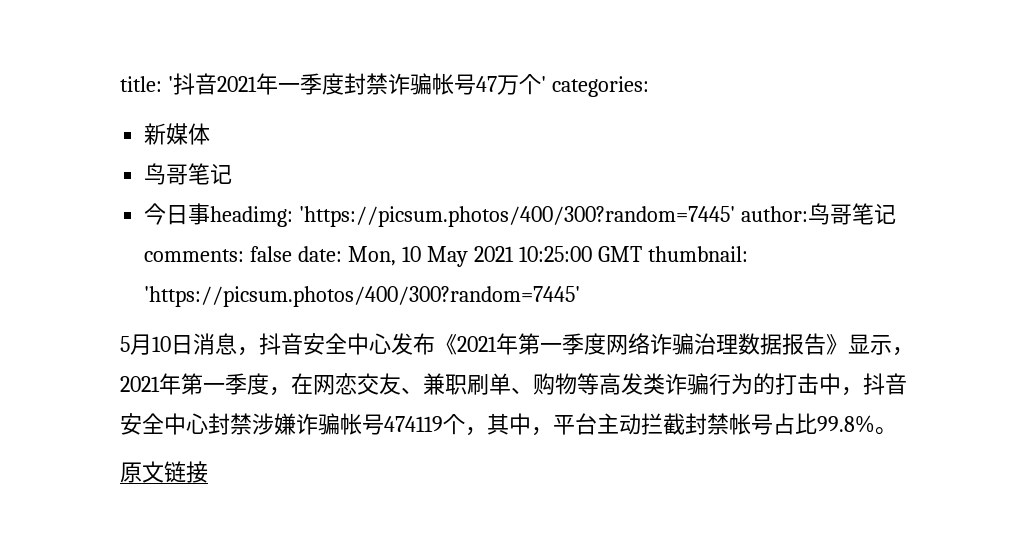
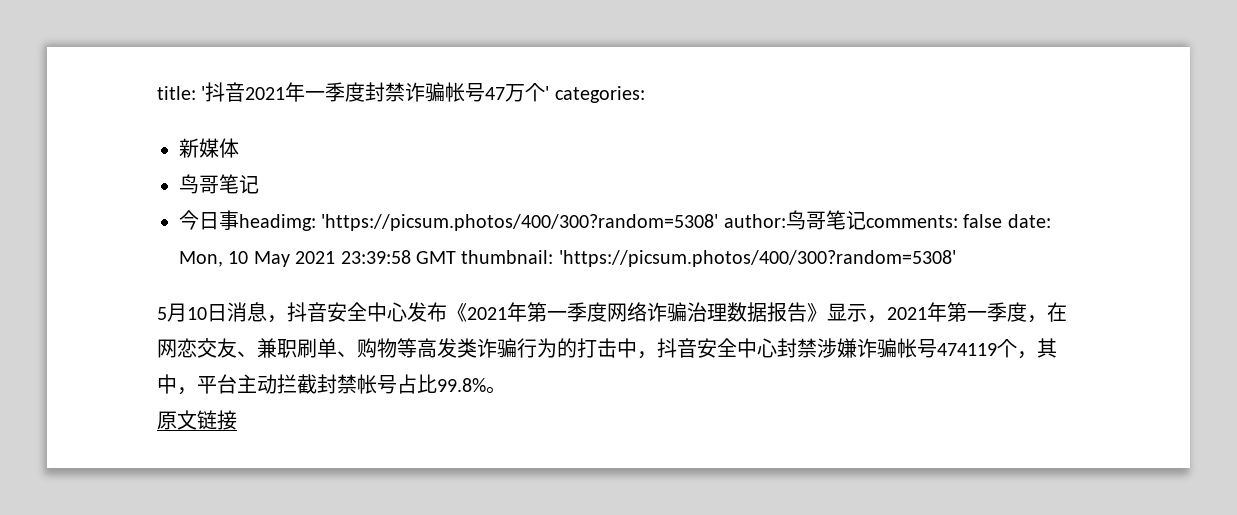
- 今日事headimg: 'https://picsum.photos/400/300?random=7445' author:鸟哥笔记comments: false date: Mon, 10 May 2021 10:25:00 GMT thumbnail: 'https://picsum.photos/400/300?random=7445'
+ 今日事headimg: 'https://picsum.photos/400/300?random=5308' author:鸟哥笔记comments: false date: Mon, 10 May 2021 23:39:58 GMT thumbnail: 'https://picsum.photos/400/300?random=5308'

